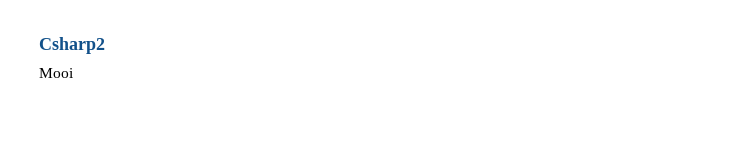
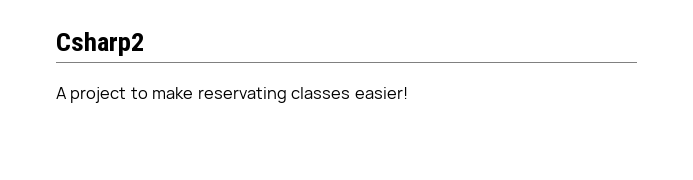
- Mooi
+ A project to make reservating classes easier!

